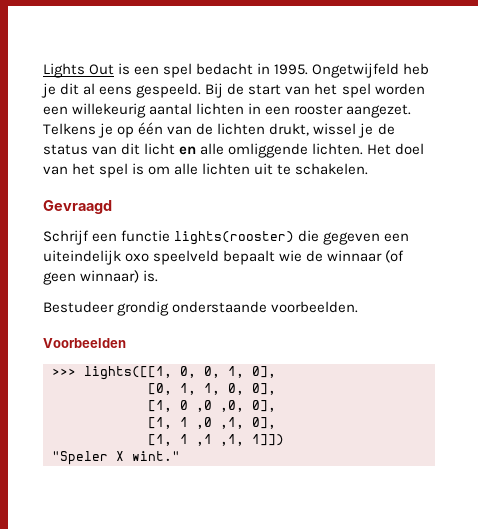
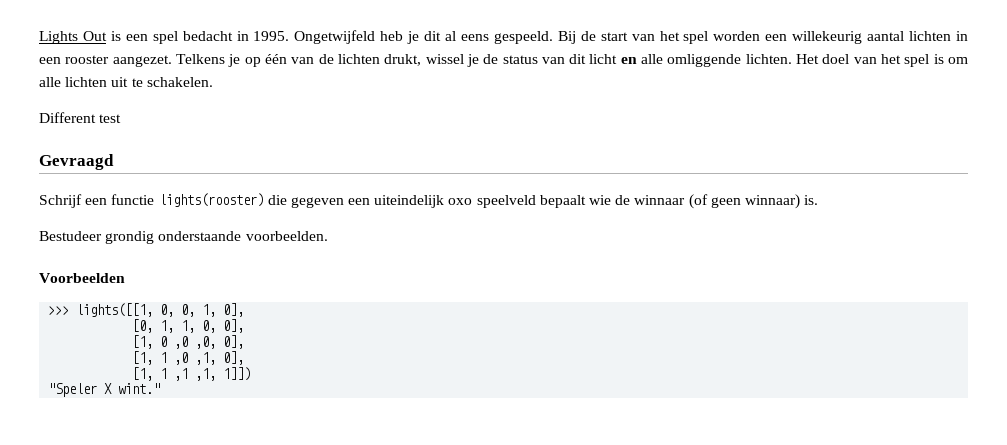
+ Different test

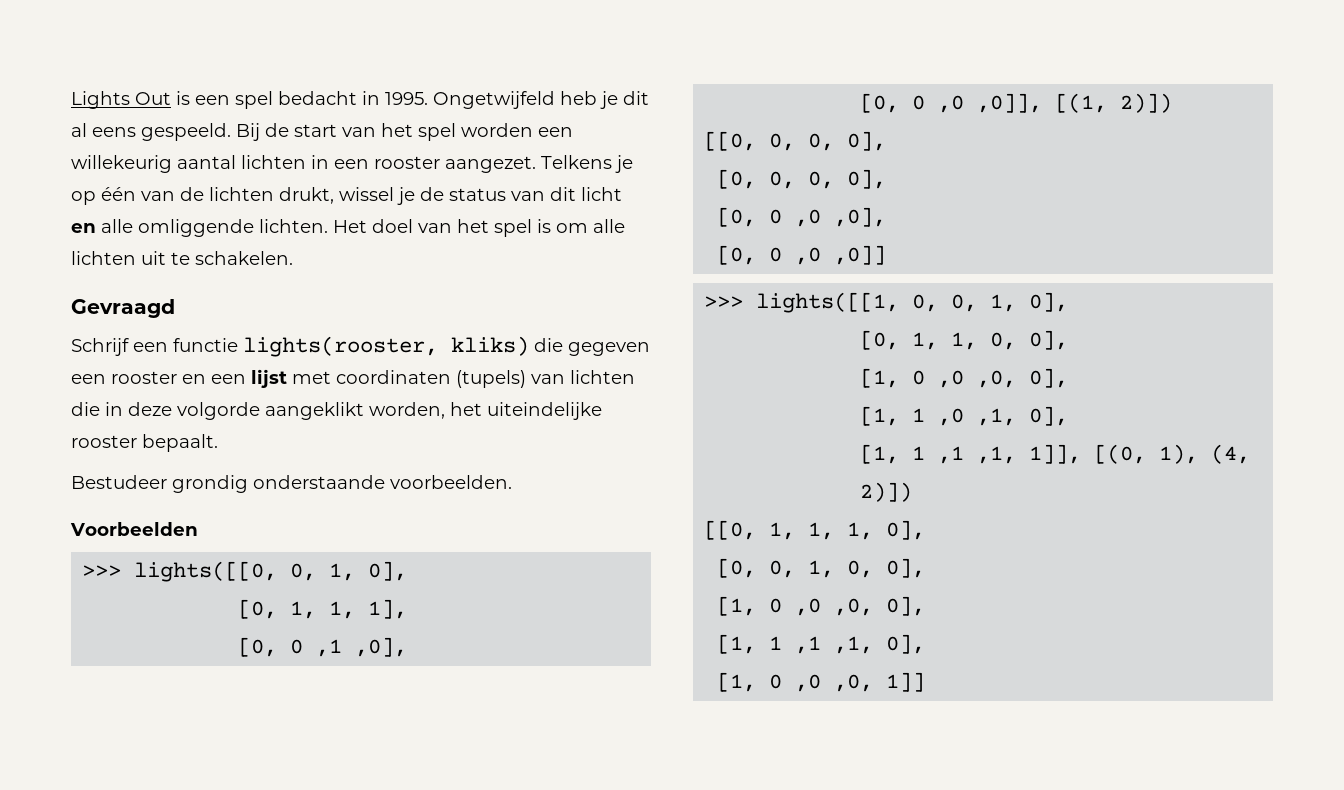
- Different test
- Schrijf een functie lights(rooster) die gegeven een uiteindelijk oxo speelveld bepaalt wie de winnaar (of geen winnaar) is.
+ Schrijf een functie lights(rooster, kliks) die gegeven een rooster en een lijst met coordinaten (tupels) van lichten die in deze volgorde aangeklikt worden, het uiteindelijke rooster bepaalt.
+ >>> lights([[0, 0, 1, 0],
+ [0, 1, 1, 1],
+ [0, 0 ,1 ,0],
+ [0, 0 ,0 ,0]], [(1, 2)])
+ [[0, 0, 0, 0],
+ [0, 0, 0, 0],
+ [0, 0 ,0 ,0],
+ [0, 0 ,0 ,0]]
- [1, 1 ,1 ,1, 1]])
- "Speler X wint."
+ [1, 1 ,1 ,1, 1]], [(0, 1), (4, 2)])
+ [[0, 1, 1, 1, 0],
+ [0, 0, 1, 0, 0],
+ [1, 0 ,0 ,0, 0],
+ [1, 1 ,1 ,1, 0],
+ [1, 0 ,0 ,0, 1]]

